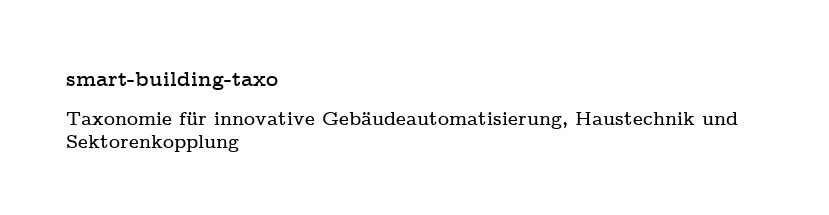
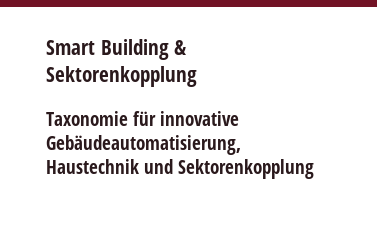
- smart-building-taxo
+ Smart Building & Sektorenkopplung

